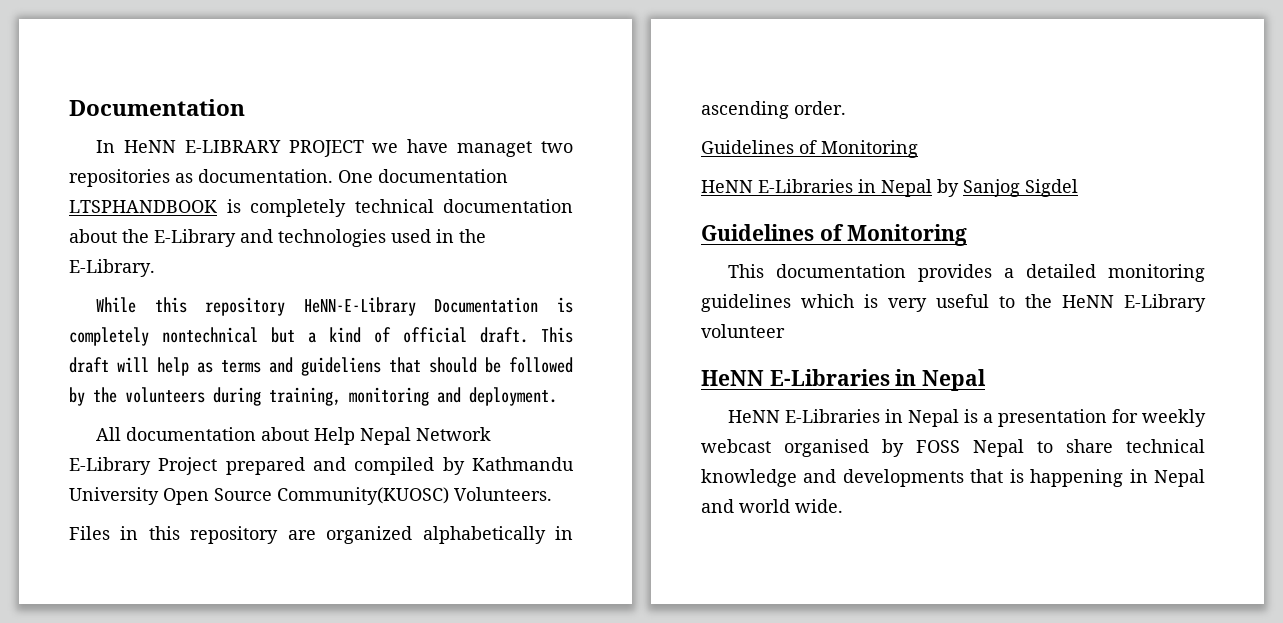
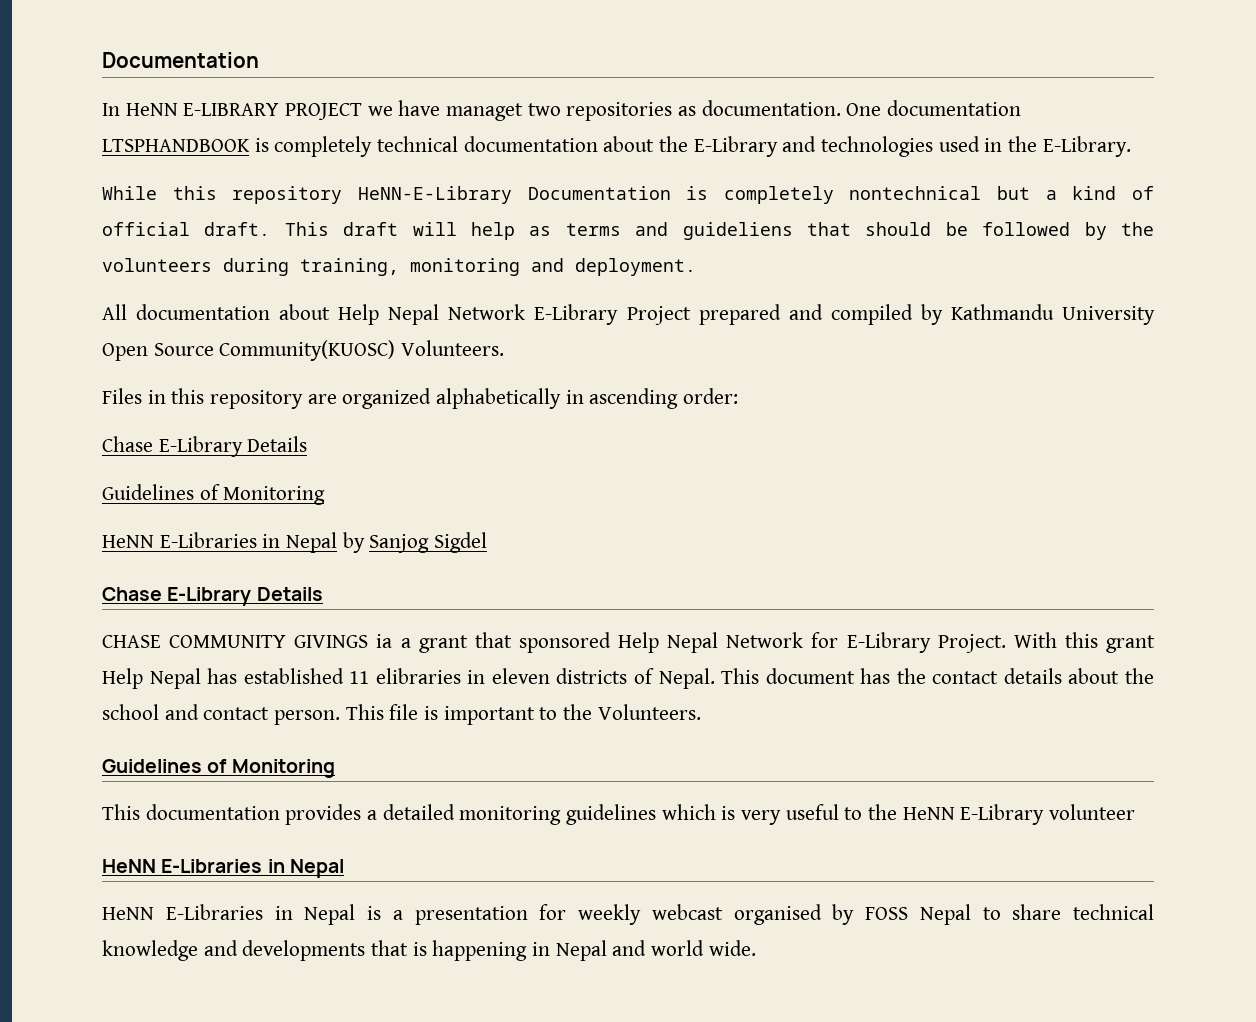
- Files in this repository are organized alphabetically in ascending order.
+ Files in this repository are organized alphabetically in ascending order:
+ Chase E-Library Details
  HeNN E-Libraries in Nepal by Sanjog Sigdel
+ Chase E-Library Details
+ CHASE COMMUNITY GIVINGS ia a grant that sponsored Help Nepal Network for E-Library Project. With this grant Help Nepal has established 11 elibraries in eleven districts of Nepal. This document has the contact details about the school and contact person. This file is important to the Volunteers.

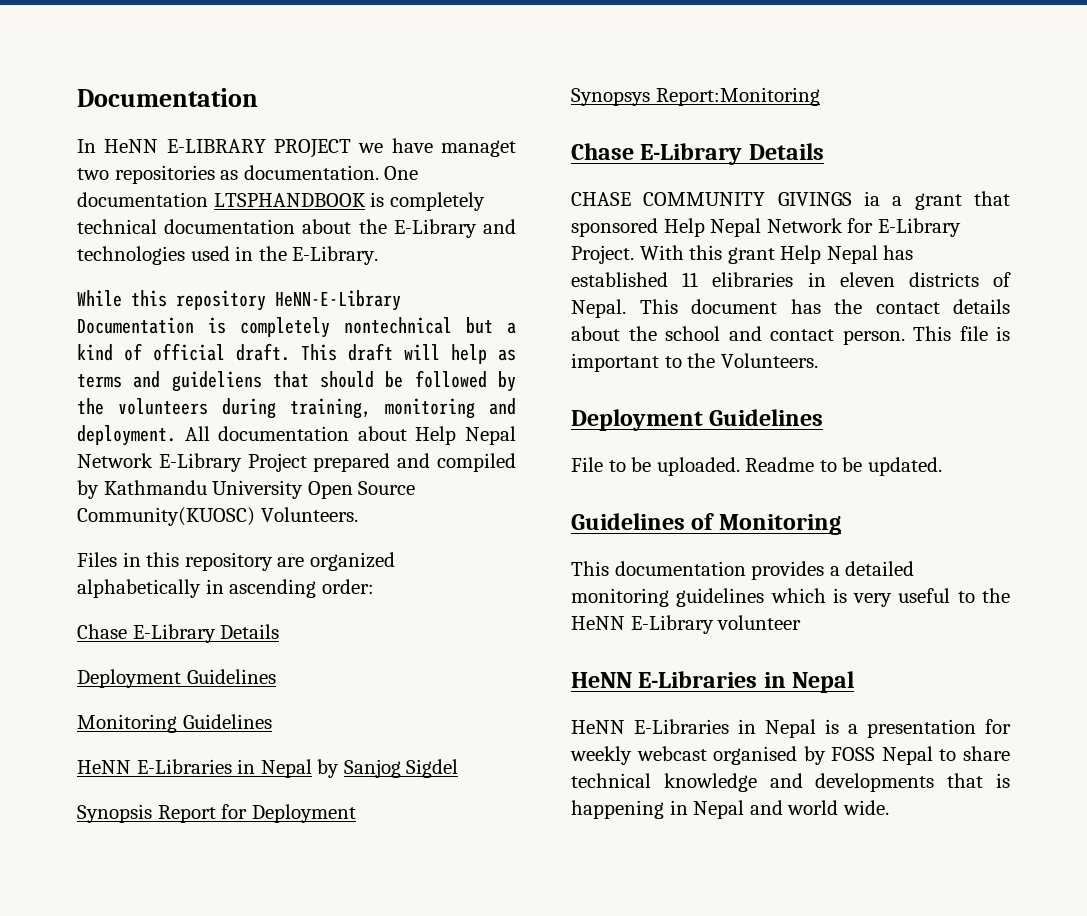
- This draft will help as terms and guideliens that should be followed by the volunteers during training, monitoring and deployment.
- All documentation about Help Nepal Network E-Library Project prepared and compiled by Kathmandu University Open Source Community(KUOSC) Volunteers.
+ This draft will help as terms and guideliens that should be followed by the volunteers during training, monitoring and deployment. All documentation about Help Nepal Network E-Library Project prepared and compiled by Kathmandu University Open Source Community(KUOSC) Volunteers.
  Files in this repository are organized alphabetically in ascending order:
  Chase E-Library Details
- Guidelines of Monitoring
+ Deployment Guidelines
+ Monitoring Guidelines
+ Synopsis Report for Deployment
+ Synopsys Report:Monitoring
  This file is important to the Volunteers.
+ Deployment Guidelines
+ File to be uploaded. Readme to be updated.

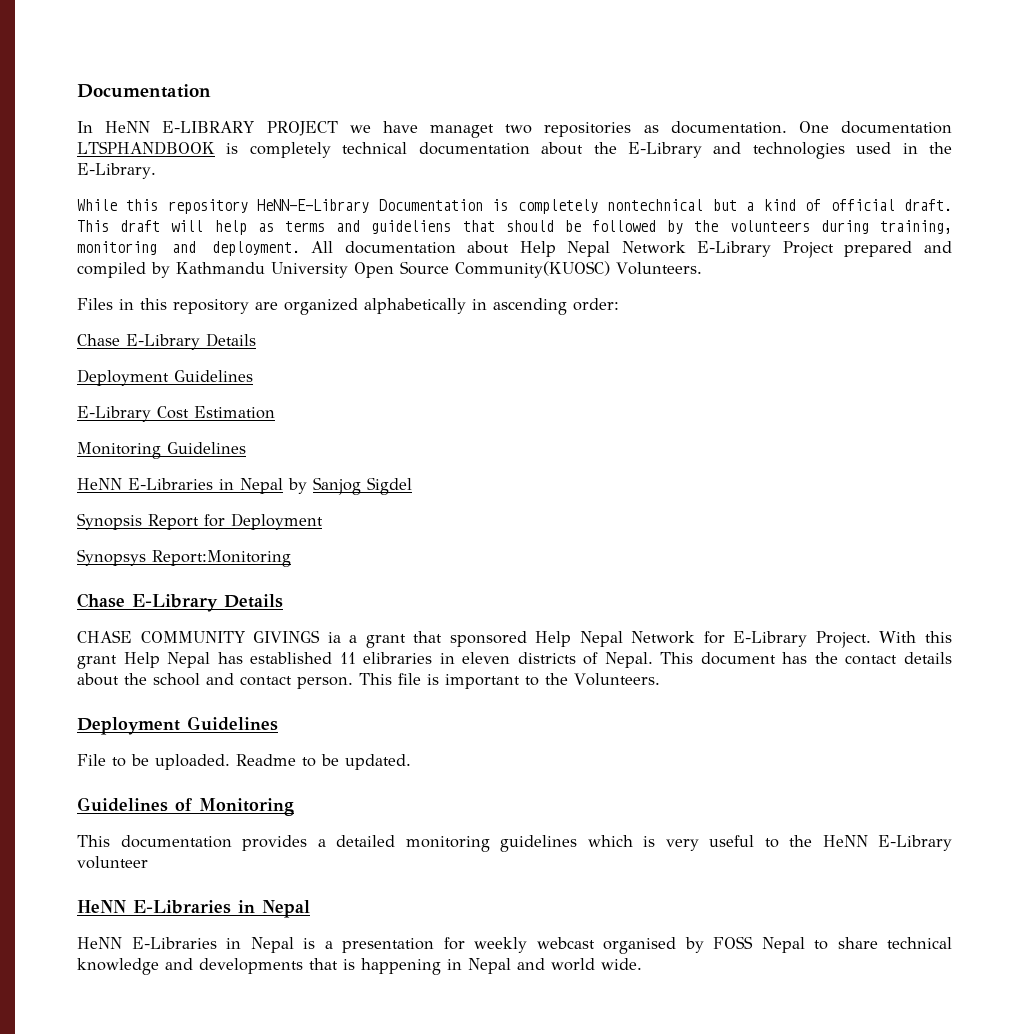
+ E-Library Cost Estimation

